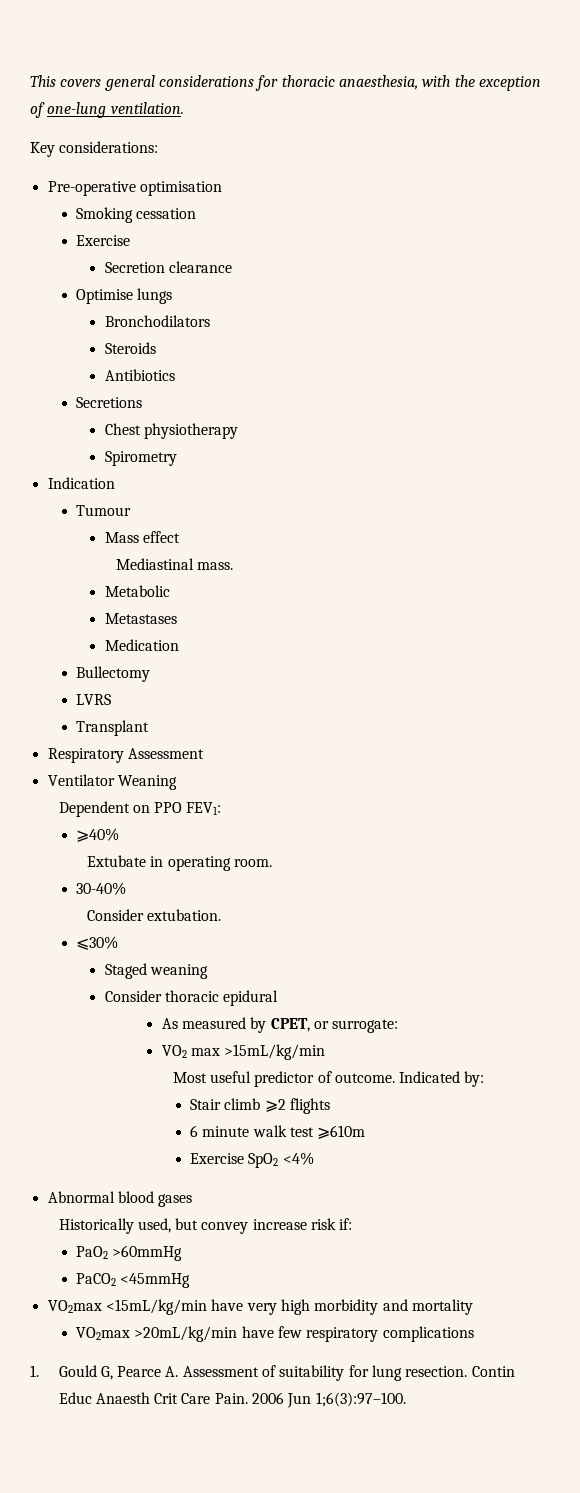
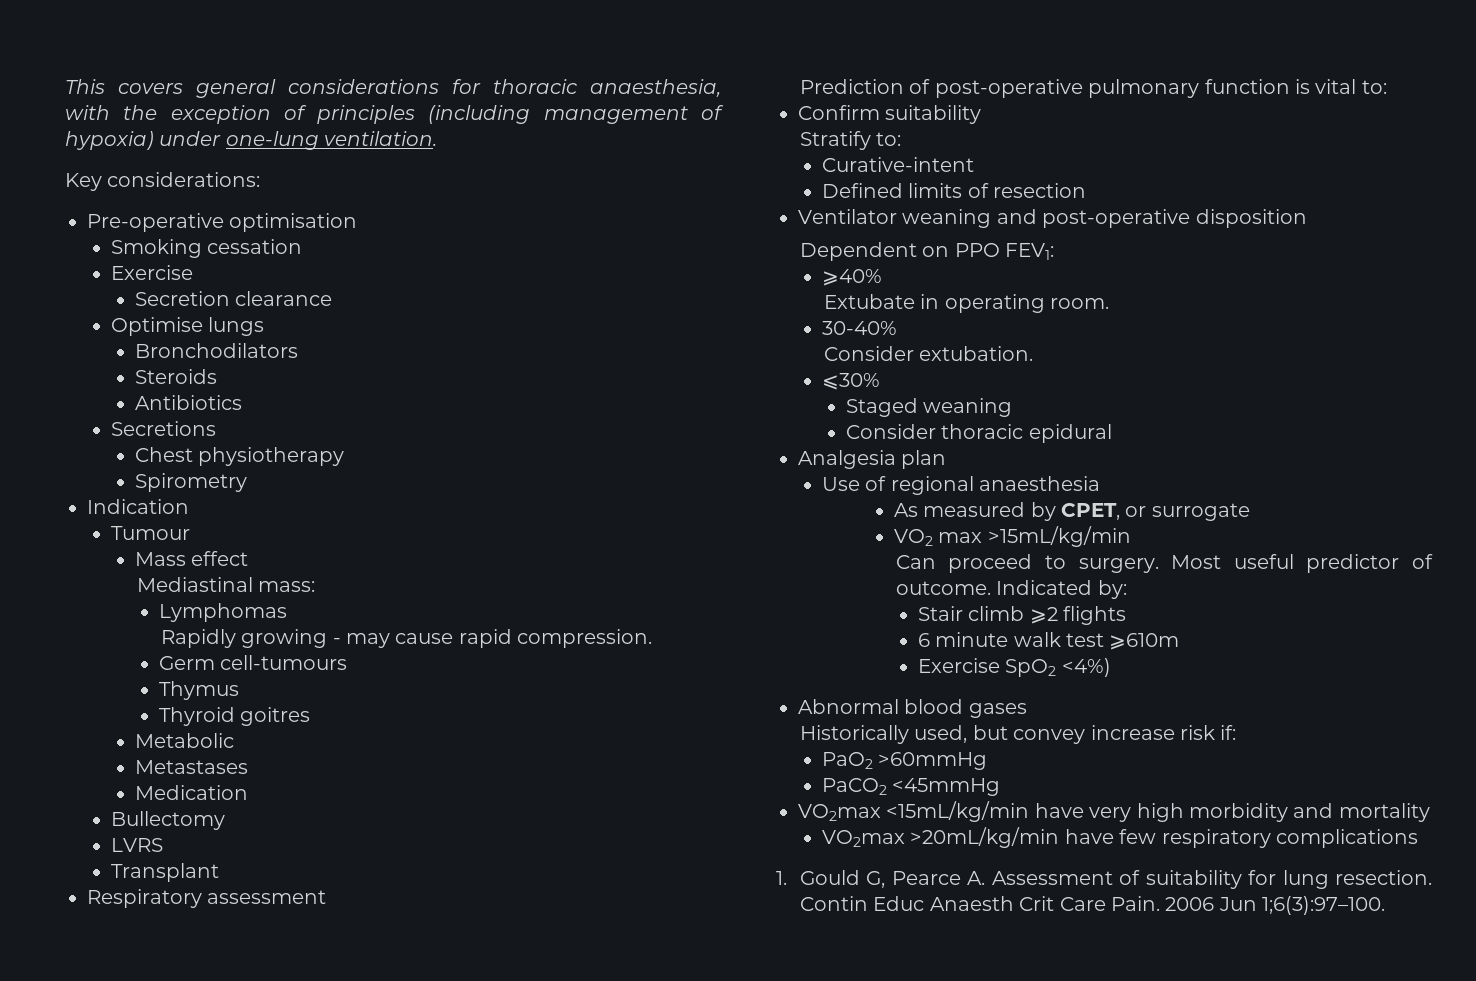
- This covers general considerations for thoracic anaesthesia, with the exception of one-lung ventilation.
+ This covers general considerations for thoracic anaesthesia, with the exception of principles (including management of hypoxia) under one-lung ventilation.
- Mediastinal mass.
+ Mediastinal mass:
+ Lymphomas
+ Rapidly growing - may cause rapid compression.
+ Germ cell-tumours
+ Thymus
+ Thyroid goitres
- Respiratory Assessment
- Ventilator Weaning
+ Respiratory assessment
+ Prediction of post-operative pulmonary function is vital to:
+ Confirm suitability
+ Stratify to:
+ Curative-intent
+ Defined limits of resection
+ Ventilator weaning and post-operative disposition
+ Analgesia plan
+ Use of regional anaesthesia
- As measured by CPET, or surrogate:
+ As measured by CPET, or surrogate
+ Can proceed to surgery.
- Exercise SpO2 <4%
+ Exercise SpO2 <4%)

